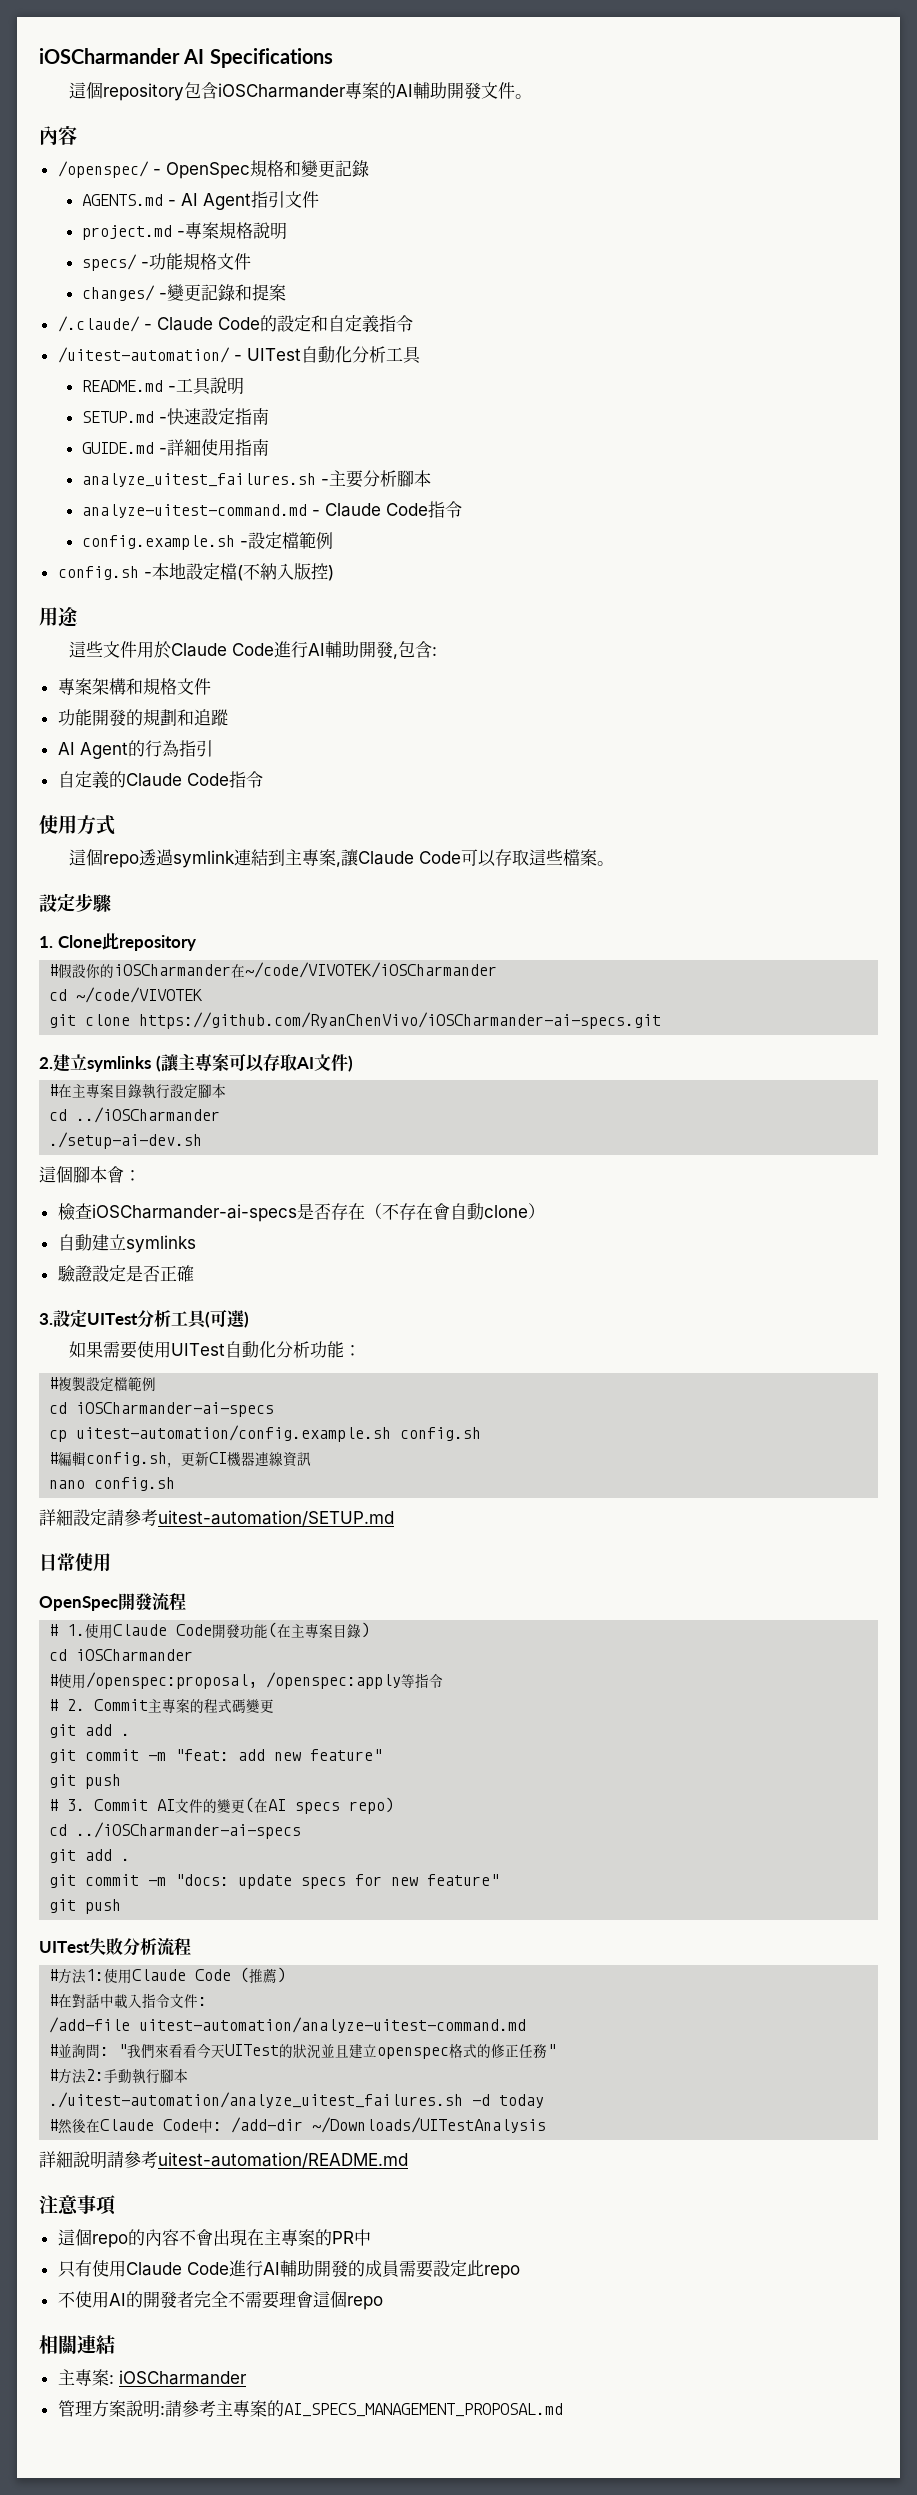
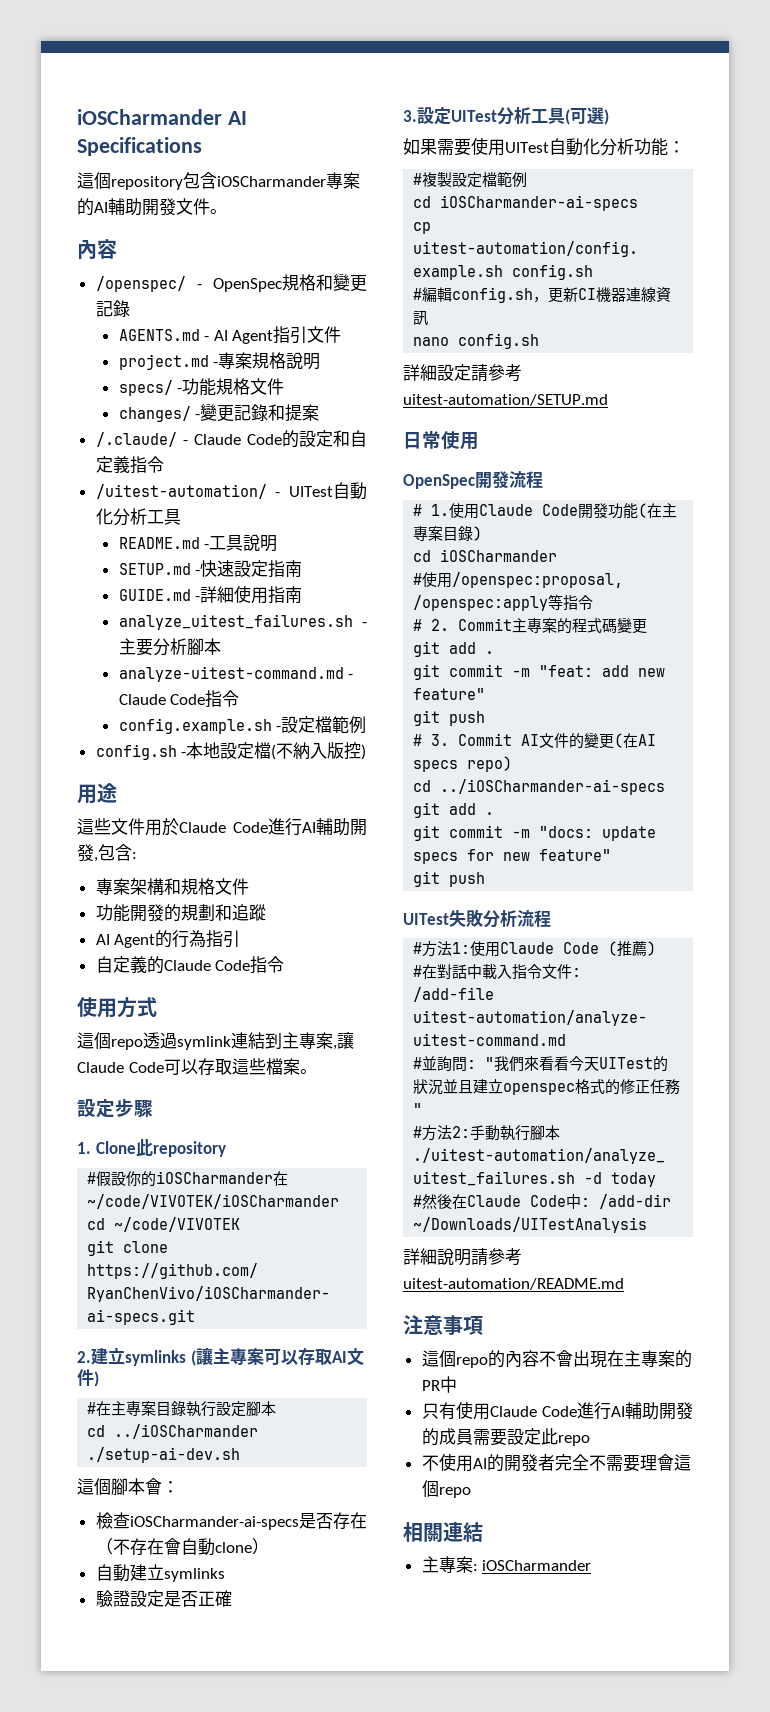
- 管理方案說明:請參考主專案的AI_SPECS_MANAGEMENT_PROPOSAL.md

